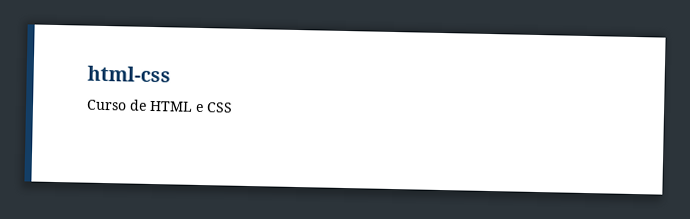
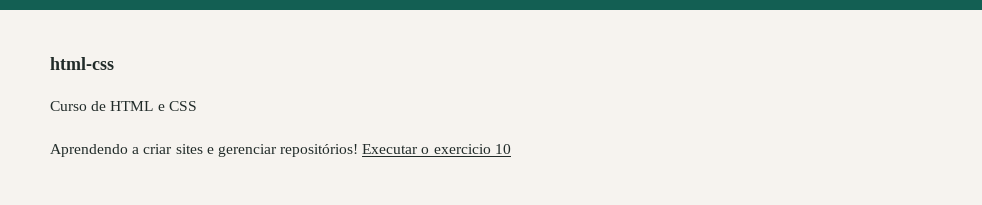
+ Aprendendo a criar sites e gerenciar repositórios! Executar o exercicio 10

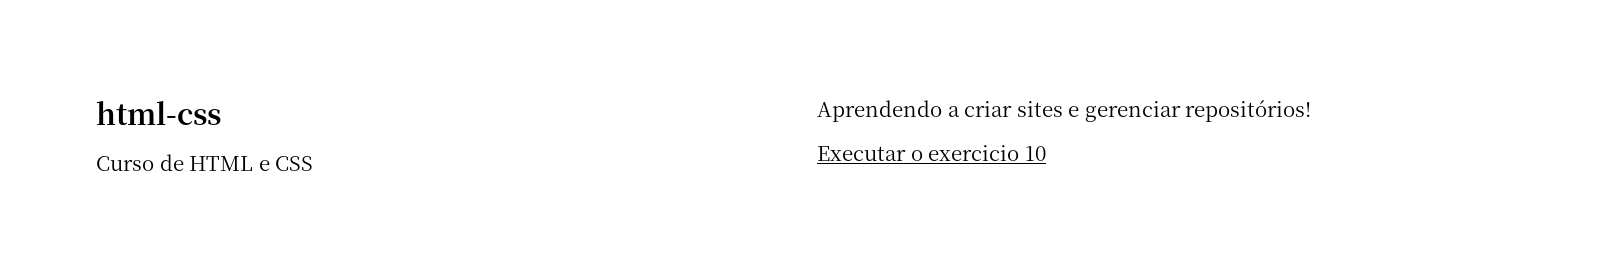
- Aprendendo a criar sites e gerenciar repositórios! Executar o exercicio 10
+ Aprendendo a criar sites e gerenciar repositórios!
+ Executar o exercicio 10

